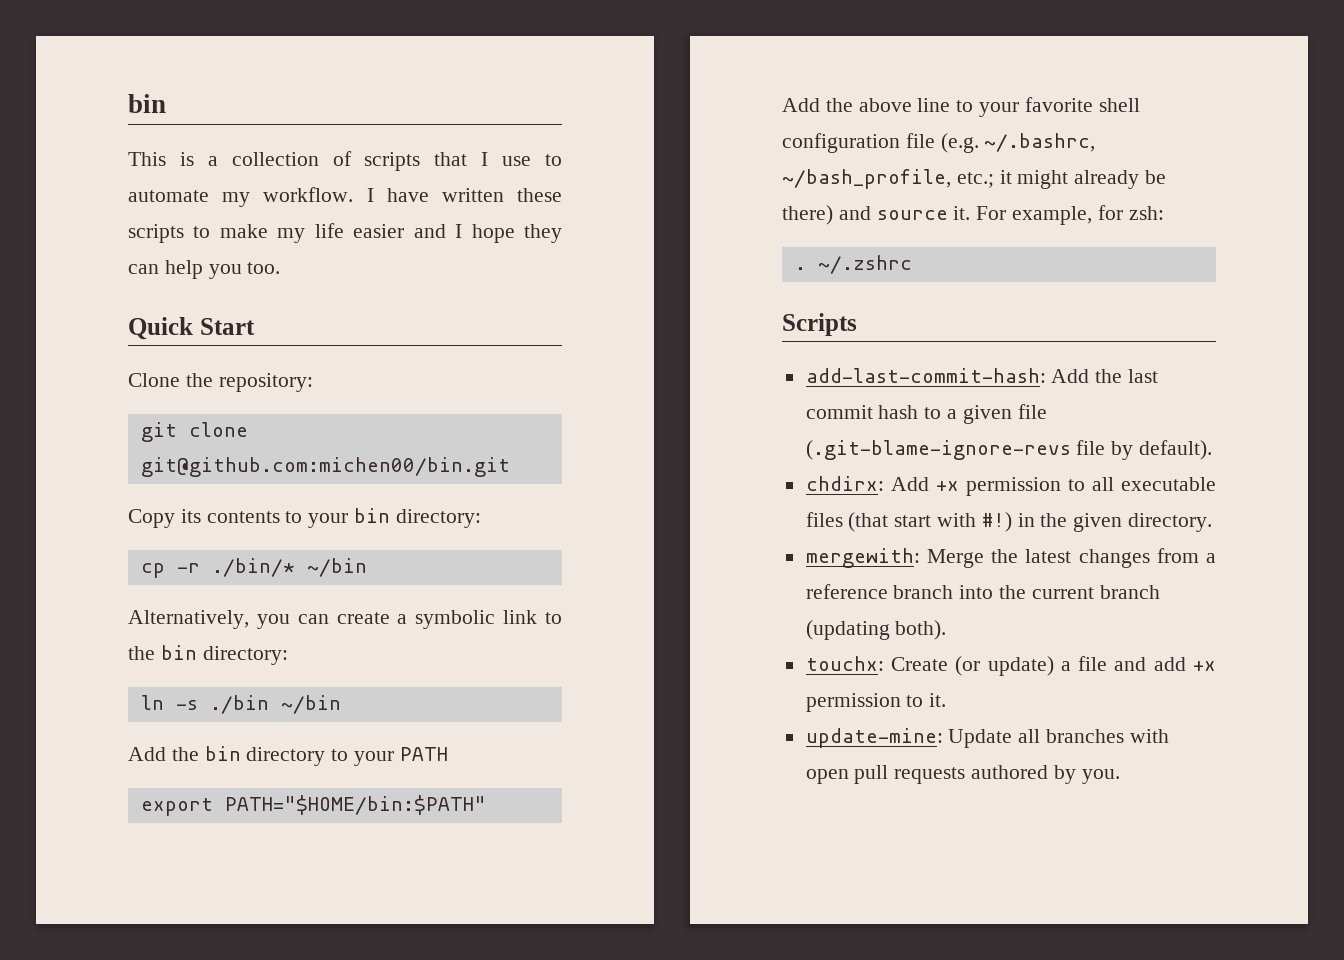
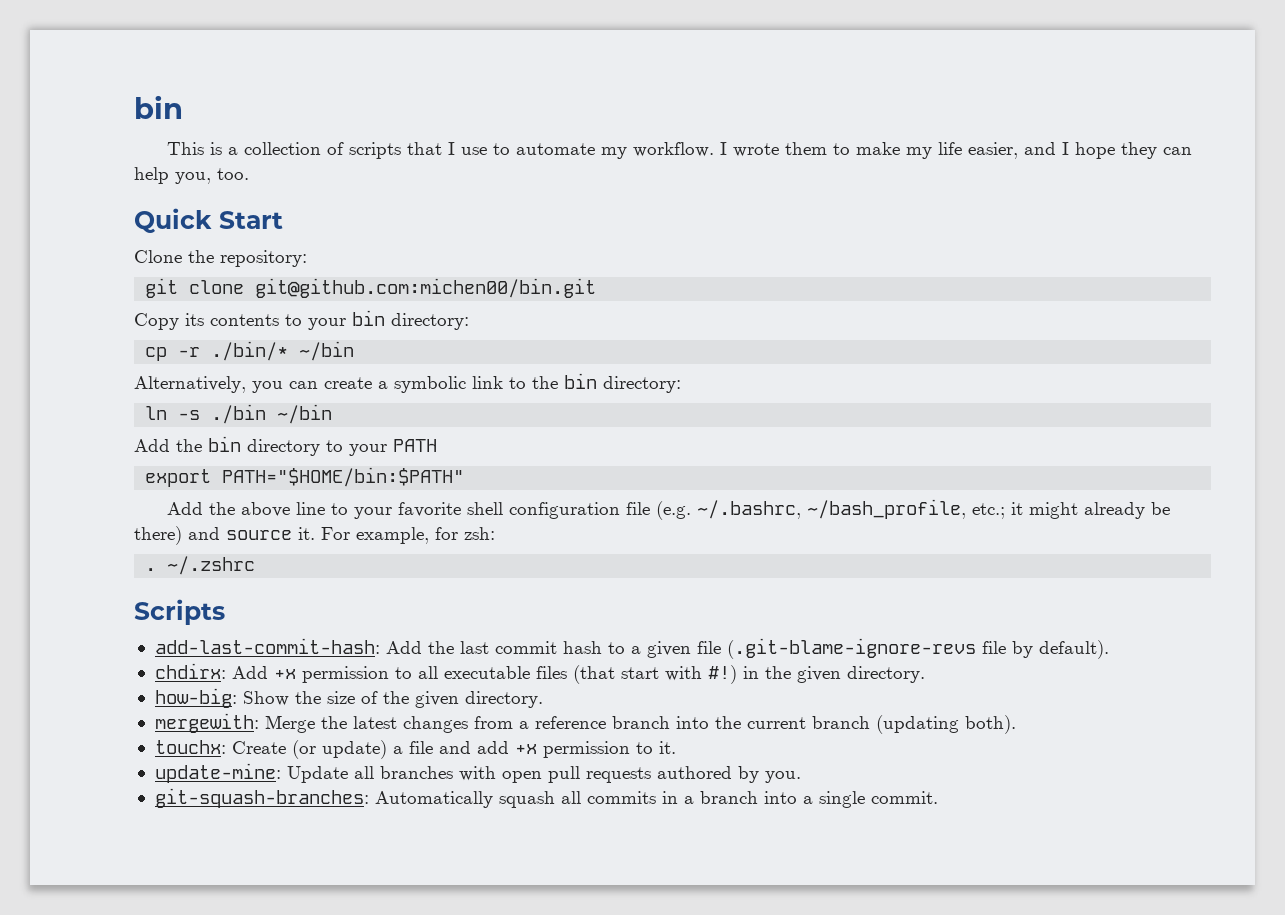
- I have written these scripts to make my life easier and I hope they can help you too.
+ I wrote them to make my life easier, and I hope they can help you, too.
+ how-big: Show the size of the given directory.
+ git-squash-branches: Automatically squash all commits in a branch into a single commit.

